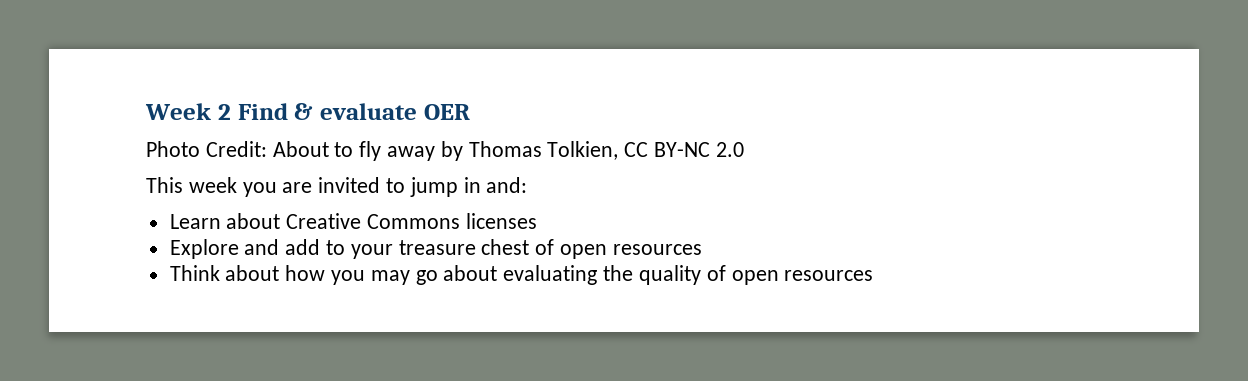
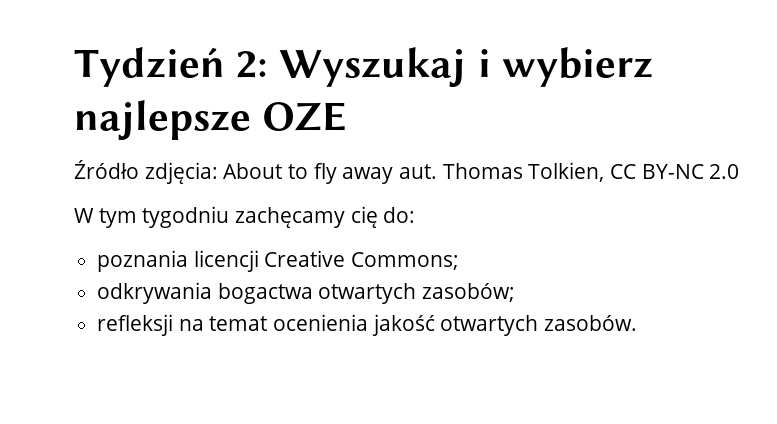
- Week 2 Find & evaluate OER
- Photo Credit: About to fly away by Thomas Tolkien, CC BY-NC 2.0
+ Tydzień 2: Wyszukaj i wybierz najlepsze OZE
+ Źródło zdjęcia: About to fly away aut. Thomas Tolkien, CC BY-NC 2.0
- This week you are invited to jump in and:
- Learn about Creative Commons licenses
- Explore and add to your treasure chest of open resources
- Think about how you may go about evaluating the quality of open resources
+ W tym tygodniu zachęcamy cię do:
+ poznania licencji Creative Commons;
+ odkrywania bogactwa otwartych zasobów;
+ refleksji na temat ocenienia jakość otwartych zasobów.

